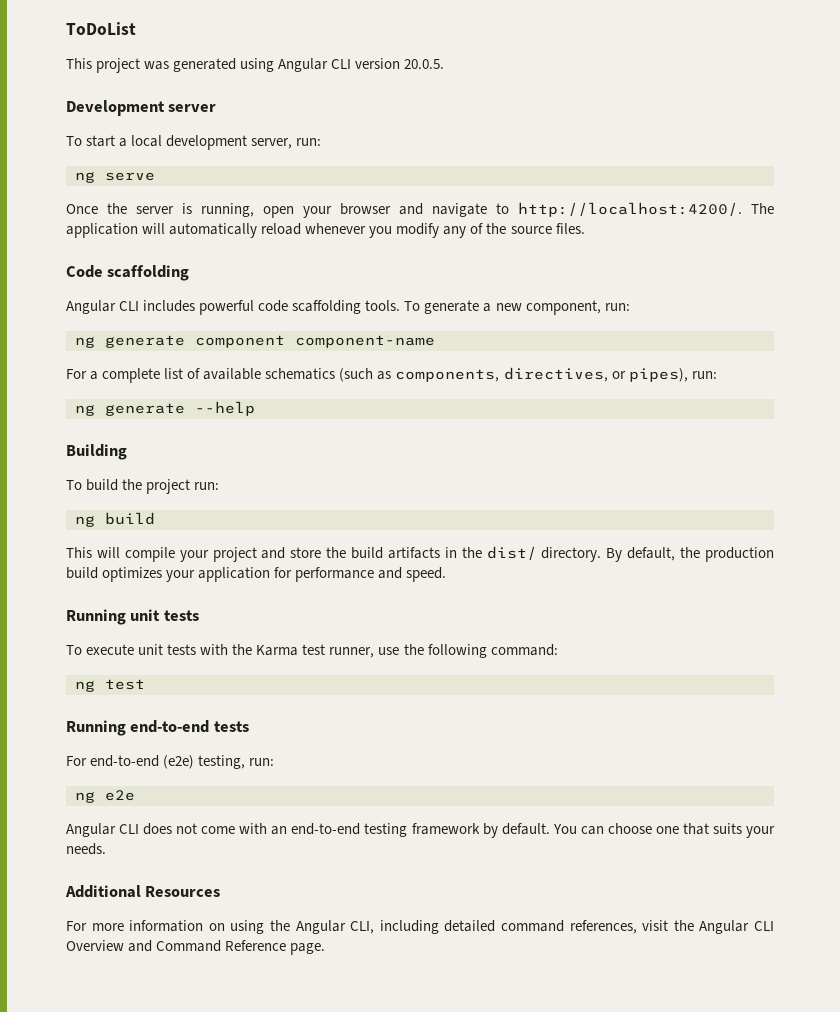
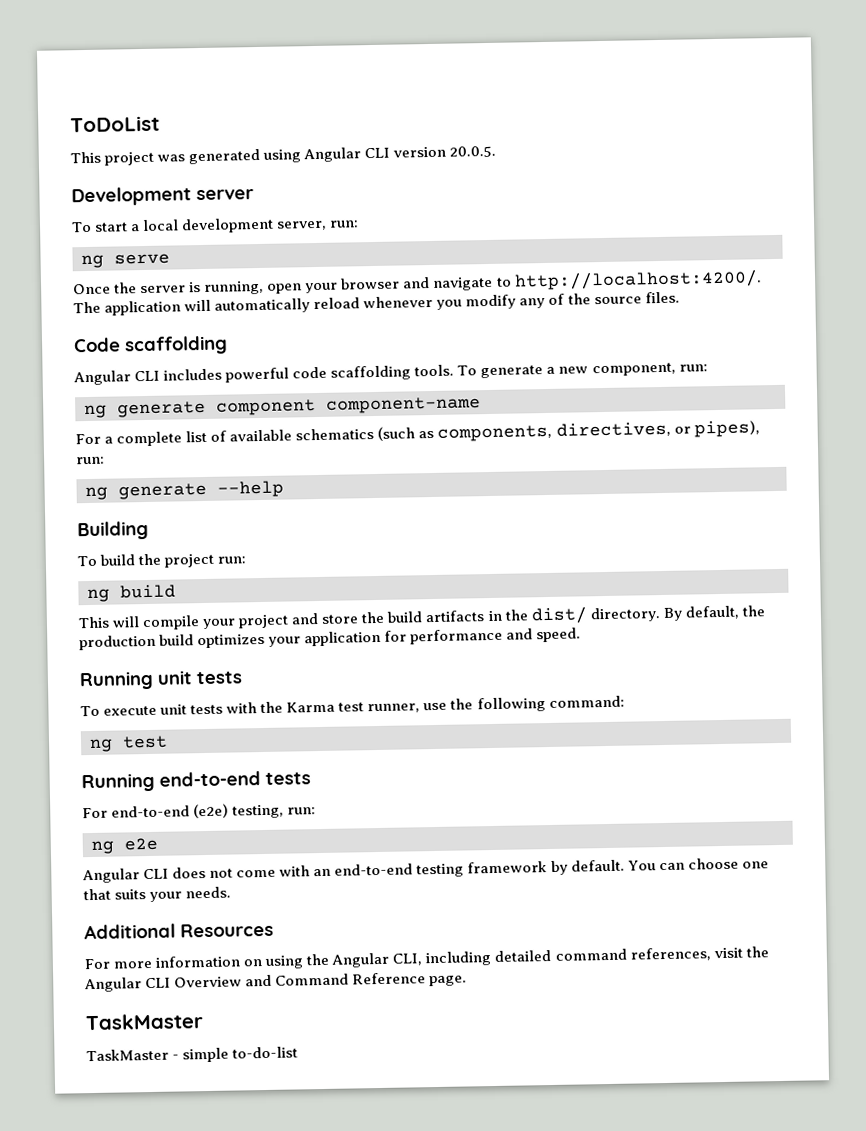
  For more information on using the Angular CLI, including detailed command references, visit the Angular CLI Overview and Command Reference page.
+ TaskMaster
+ TaskMaster - simple to-do-list

